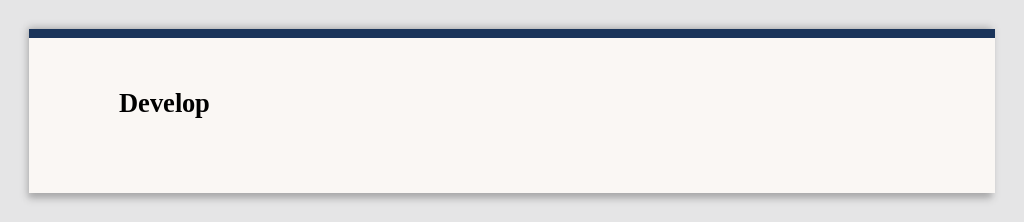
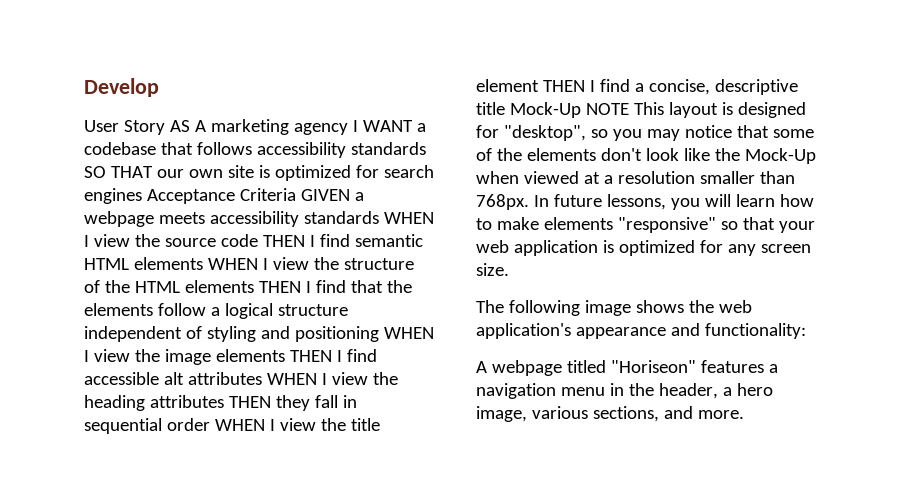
+ User Story AS A marketing agency I WANT a codebase that follows accessibility standards SO THAT our own site is optimized for search engines Acceptance Criteria GIVEN a webpage meets accessibility standards WHEN I view the source code THEN I find semantic HTML elements WHEN I view the structure of the HTML elements THEN I find that the elements follow a logical structure independent of styling and positioning WHEN I view the image elements THEN I find accessible alt attributes WHEN I view the heading attributes THEN they fall in sequential order WHEN I view the title element THEN I find a concise, descriptive title Mock-Up NOTE This layout is designed for "desktop", so you may notice that some of the elements don't look like the Mock-Up when viewed at a resolution smaller than 768px. In future lessons, you will learn how to make elements "responsive" so that your web application is optimized for any screen size.
+ The following image shows the web application's appearance and functionality:
+ A webpage titled "Horiseon" features a navigation menu in the header, a hero image, various sections, and more.

